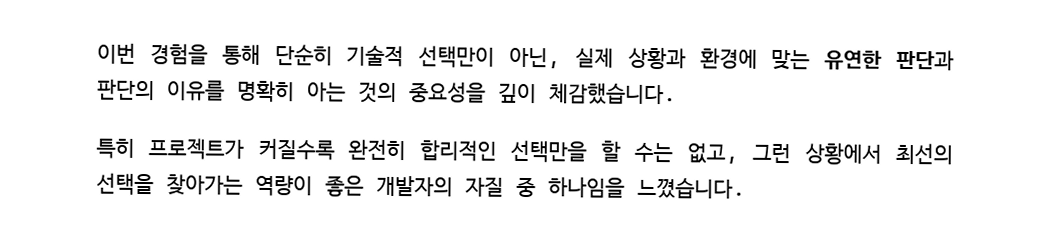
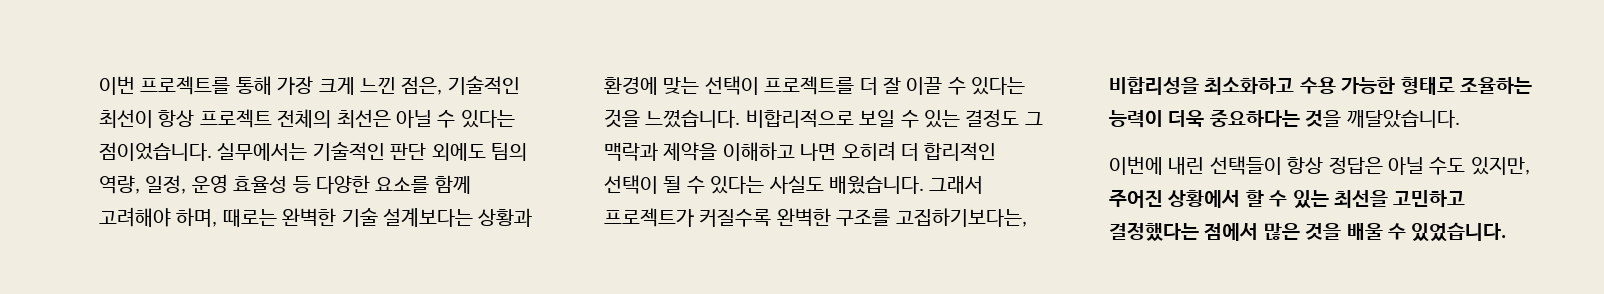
- 이번 경험을 통해 단순히 기술적 선택만이 아닌, 실제 상황과 환경에 맞는 유연한 판단과 판단의 이유를 명확히 아는 것의 중요성을 깊이 체감했습니다.
- 특히 프로젝트가 커질수록 완전히 합리적인 선택만을 할 수는 없고, 그런 상황에서 최선의 선택을 찾아가는 역량이 좋은 개발자의 자질 중 하나임을 느꼈습니다.
+ 이번 프로젝트를 통해 가장 크게 느낀 점은, 기술적인 최선이 항상 프로젝트 전체의 최선은 아닐 수 있다는 점이었습니다. 실무에서는 기술적인 판단 외에도 팀의 역량, 일정, 운영 효율성 등 다양한 요소를 함께 고려해야 하며, 때로는 완벽한 기술 설계보다는 상황과 환경에 맞는 선택이 프로젝트를 더 잘 이끌 수 있다는 것을 느꼈습니다. 비합리적으로 보일 수 있는 결정도 그 맥락과 제약을 이해하고 나면 오히려 더 합리적인 선택이 될 수 있다는 사실도 배웠습니다. 그래서 프로젝트가 커질수록 완벽한 구조를 고집하기보다는, 비합리성을 최소화하고 수용 가능한 형태로 조율하는 능력이 더욱 중요하다는 것을 깨달았습니다.
+ 이번에 내린 선택들이 항상 정답은 아닐 수도 있지만, 주어진 상황에서 할 수 있는 최선을 고민하고 결정했다는 점에서 많은 것을 배울 수 있었습니다.

